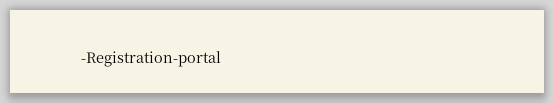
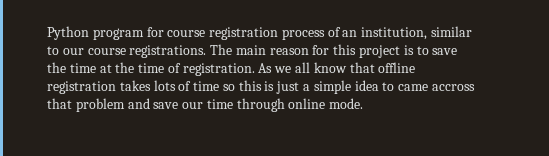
- -Registration-portal
+ Python program for course registration process of an institution, similar to our course registrations. The main reason for this project is to save the time at the time of registration. As we all know that offline registration takes lots of time so this is just a simple idea to came accross that problem and save our time through online mode.

